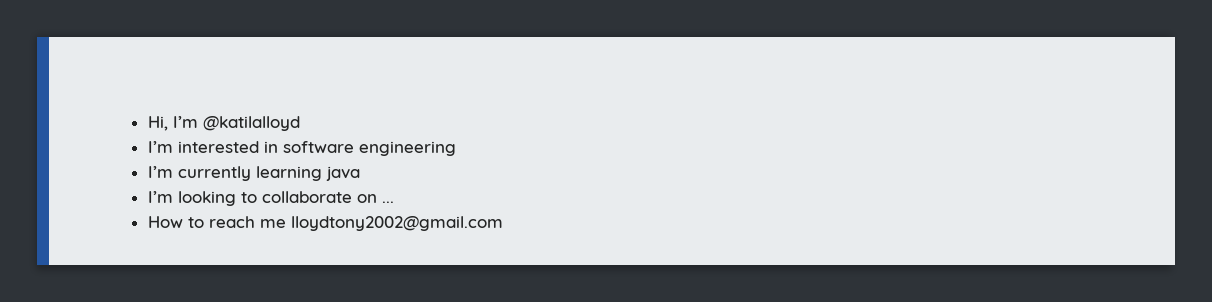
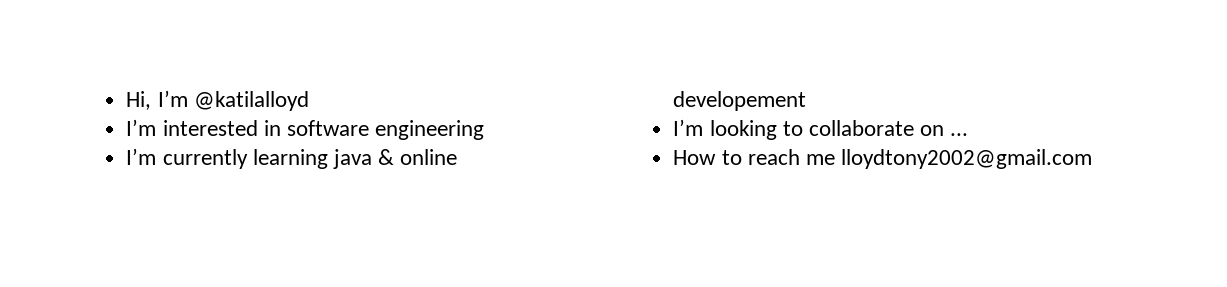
- I’m currently learning java
+ I’m currently learning java & online developement

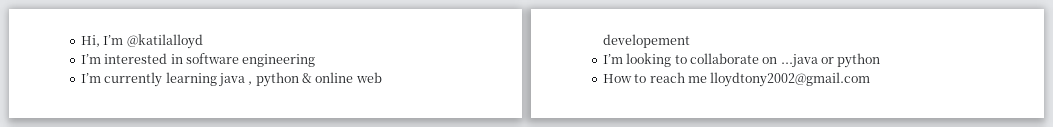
- I’m currently learning java & online developement
+ I’m currently learning java , python & online web developement
- I’m looking to collaborate on ...
+ I’m looking to collaborate on ...java or python

